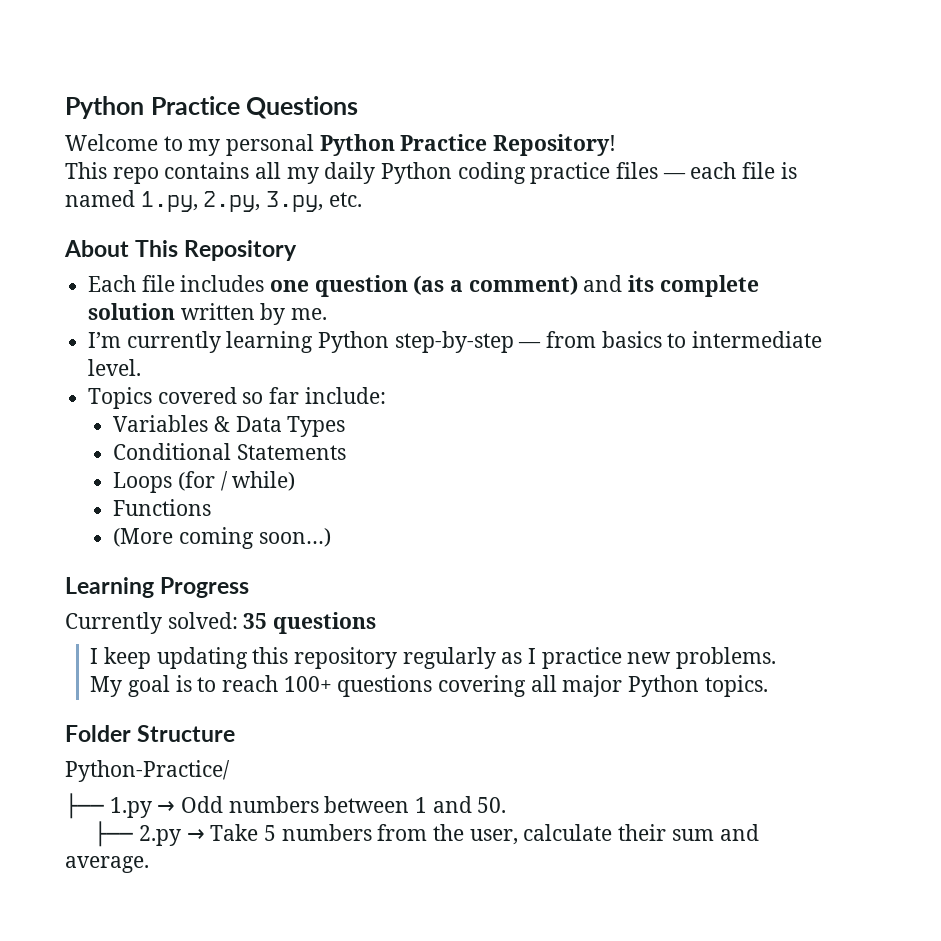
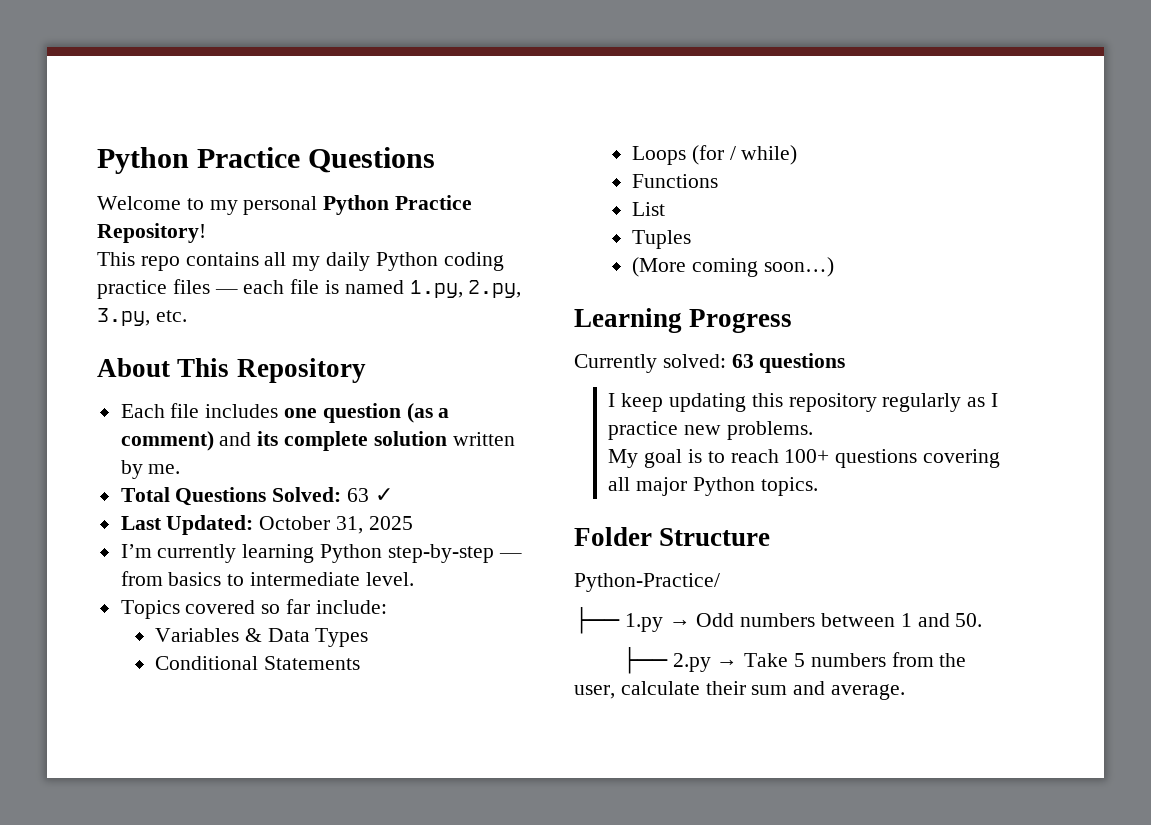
+ Total Questions Solved: 63 ✓
+ Last Updated: October 31, 2025
+ List
+ Tuples
- Currently solved: 35 questions
+ Currently solved: 63 questions

